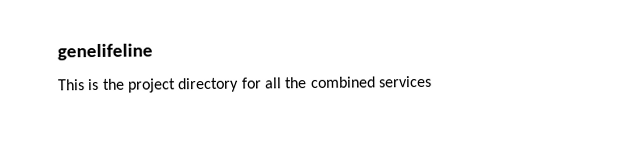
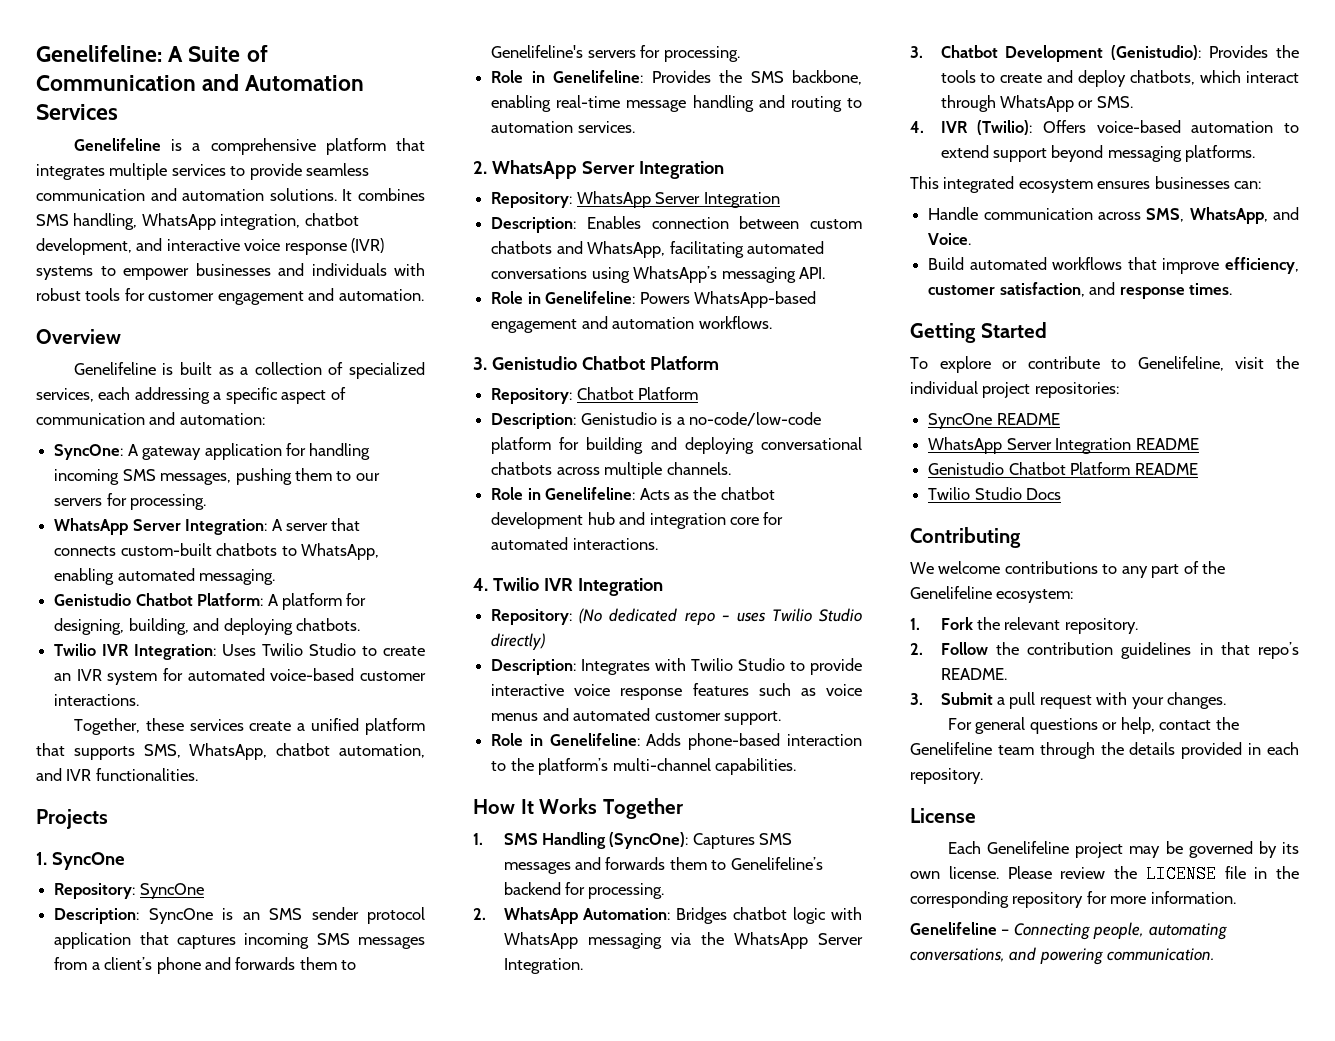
- genelifeline
- This is the project directory for all the combined services
+ Genelifeline: A Suite of Communication and Automation Services
+ Genelifeline is a comprehensive platform that integrates multiple services to provide seamless communication and automation solutions. It combines SMS handling, WhatsApp integration, chatbot development, and interactive voice response (IVR) systems to empower businesses and individuals with robust tools for customer engagement and automation.
+ Overview
+ Genelifeline is built as a collection of specialized services, each addressing a specific aspect of communication and automation:
+ SyncOne: A gateway application for handling incoming SMS messages, pushing them to our servers for processing.
+ WhatsApp Server Integration: A server that connects custom-built chatbots to WhatsApp, enabling automated messaging.
+ Genistudio Chatbot Platform: A platform for designing, building, and deploying chatbots.
+ Twilio IVR Integration: Uses Twilio Studio to create an IVR system for automated voice-based customer interactions.
+ Together, these services create a unified platform that supports SMS, WhatsApp, chatbot automation, and IVR functionalities.
+ Projects
+ 1. SyncOne
+ Repository: SyncOne
+ Description: SyncOne is an SMS sender protocol application that captures incoming SMS messages from a client’s phone and forwards them to Genelifeline's servers for processing.
+ Role in Genelifeline: Provides the SMS backbone, enabling real-time message handling and routing to automation services.
+ 2. WhatsApp Server Integration
+ Repository: WhatsApp Server Integration
+ Description: Enables connection between custom chatbots and WhatsApp, facilitating automated conversations using WhatsApp’s messaging API.
+ Role in Genelifeline: Powers WhatsApp-based engagement and automation workflows.
+ 3. Genistudio Chatbot Platform
+ Repository: Chatbot Platform
+ Description: Genistudio is a no-code/low-code platform for building and deploying conversational chatbots across multiple channels.
+ Role in Genelifeline: Acts as the chatbot development hub and integration core for automated interactions.
+ 4. Twilio IVR Integration
+ Repository: (No dedicated repo – uses Twilio Studio directly)
+ Description: Integrates with Twilio Studio to provide interactive voice response features such as voice menus and automated customer support.
+ Role in Genelifeline: Adds phone-based interaction to the platform’s multi-channel capabilities.
+ How It Works Together
+ 1. SMS Handling (SyncOne): Captures SMS messages and forwards them to Genelifeline’s backend for processing.
+ 2. WhatsApp Automation: Bridges chatbot logic with WhatsApp messaging via the WhatsApp Server Integration.
+ 3. Chatbot Development (Genistudio): Provides the tools to create and deploy chatbots, which interact through WhatsApp or SMS.
+ 4. IVR (Twilio): Offers voice-based automation to extend support beyond messaging platforms.
+ This integrated ecosystem ensures businesses can:
+ Handle communication across SMS, WhatsApp, and Voice.
+ Build automated workflows that improve efficiency, customer satisfaction, and response times.
+ Getting Started
+ To explore or contribute to Genelifeline, visit the individual project repositories:
+ SyncOne README
+ WhatsApp Server Integration README
+ Genistudio Chatbot Platform README
+ Twilio Studio Docs
+ Contributing
+ We welcome contributions to any part of the Genelifeline ecosystem:
+ 1. Fork the relevant repository.
+ 2. Follow the contribution guidelines in that repo’s README.
+ 3. Submit a pull request with your changes.
+ For general questions or help, contact the Genelifeline team through the details provided in each repository.
+ License
+ Each Genelifeline project may be governed by its own license. Please review the LICENSE file in the corresponding repository for more information.
+ Genelifeline – Connecting people, automating conversations, and powering communication.

